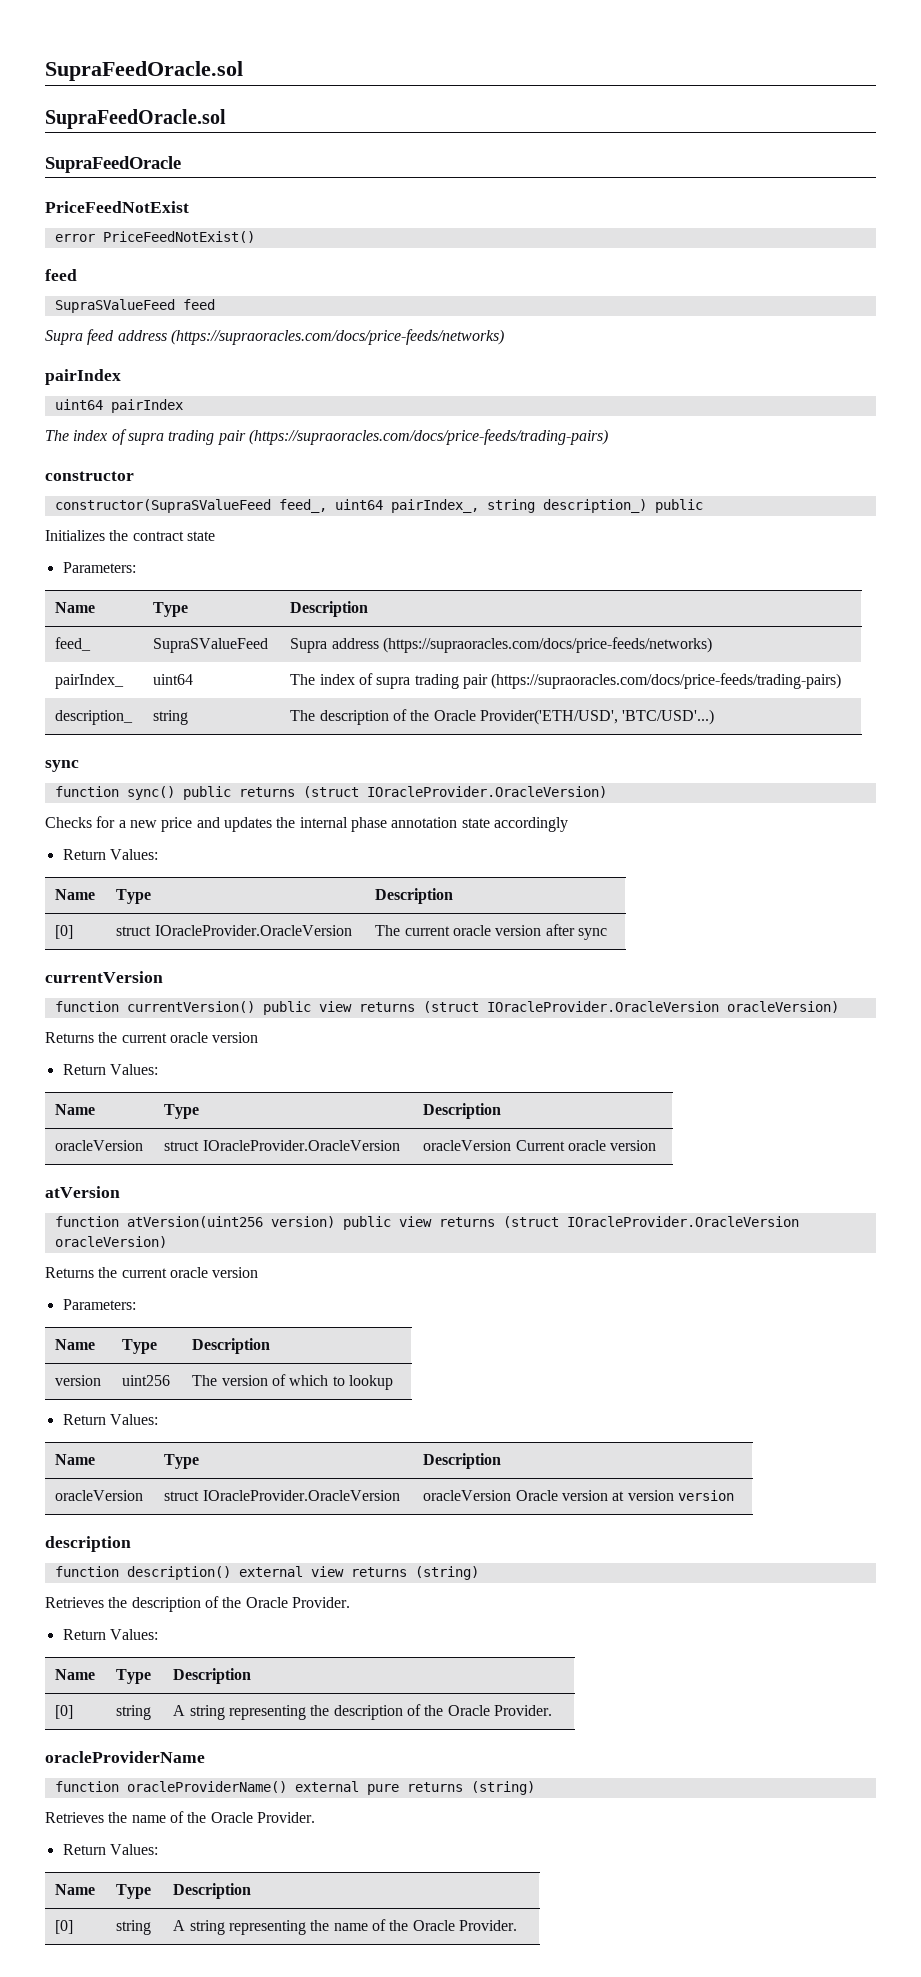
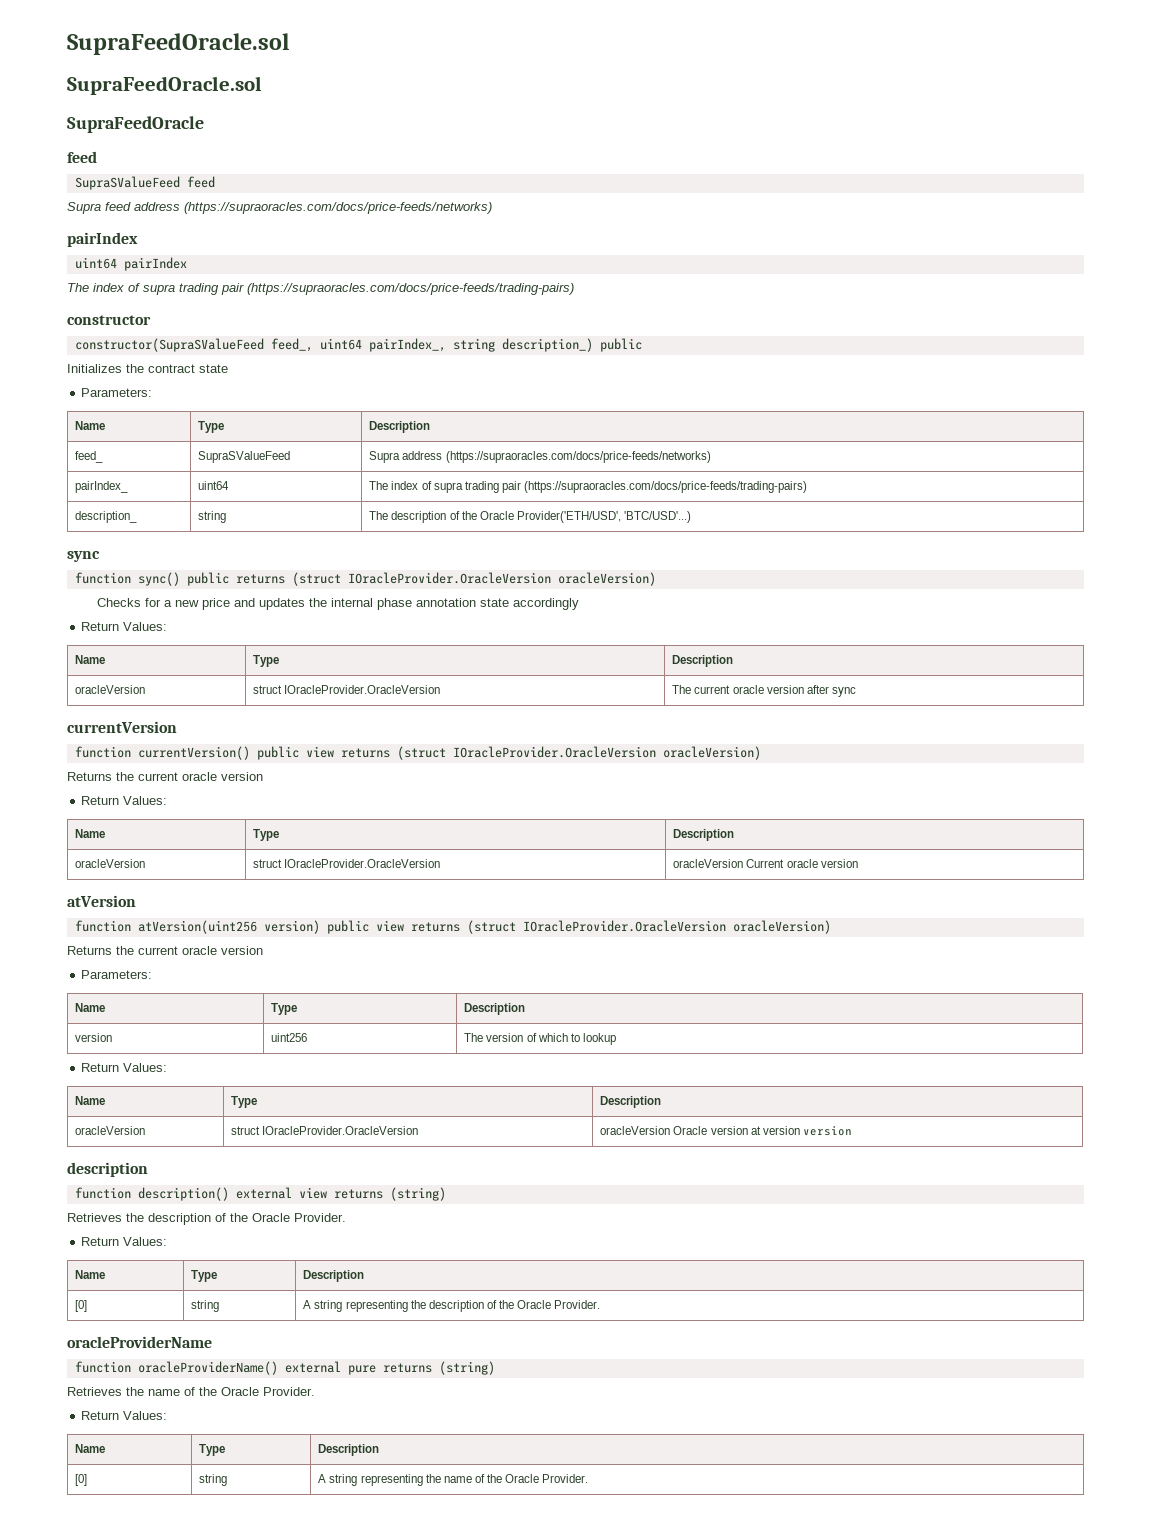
- PriceFeedNotExist
- error PriceFeedNotExist()
- function sync() public returns (struct IOracleProvider.OracleVersion)
+ function sync() public returns (struct IOracleProvider.OracleVersion oracleVersion)
- [0] | struct IOracleProvider.OracleVersion | The current oracle version after sync
+ oracleVersion | struct IOracleProvider.OracleVersion | The current oracle version after sync

